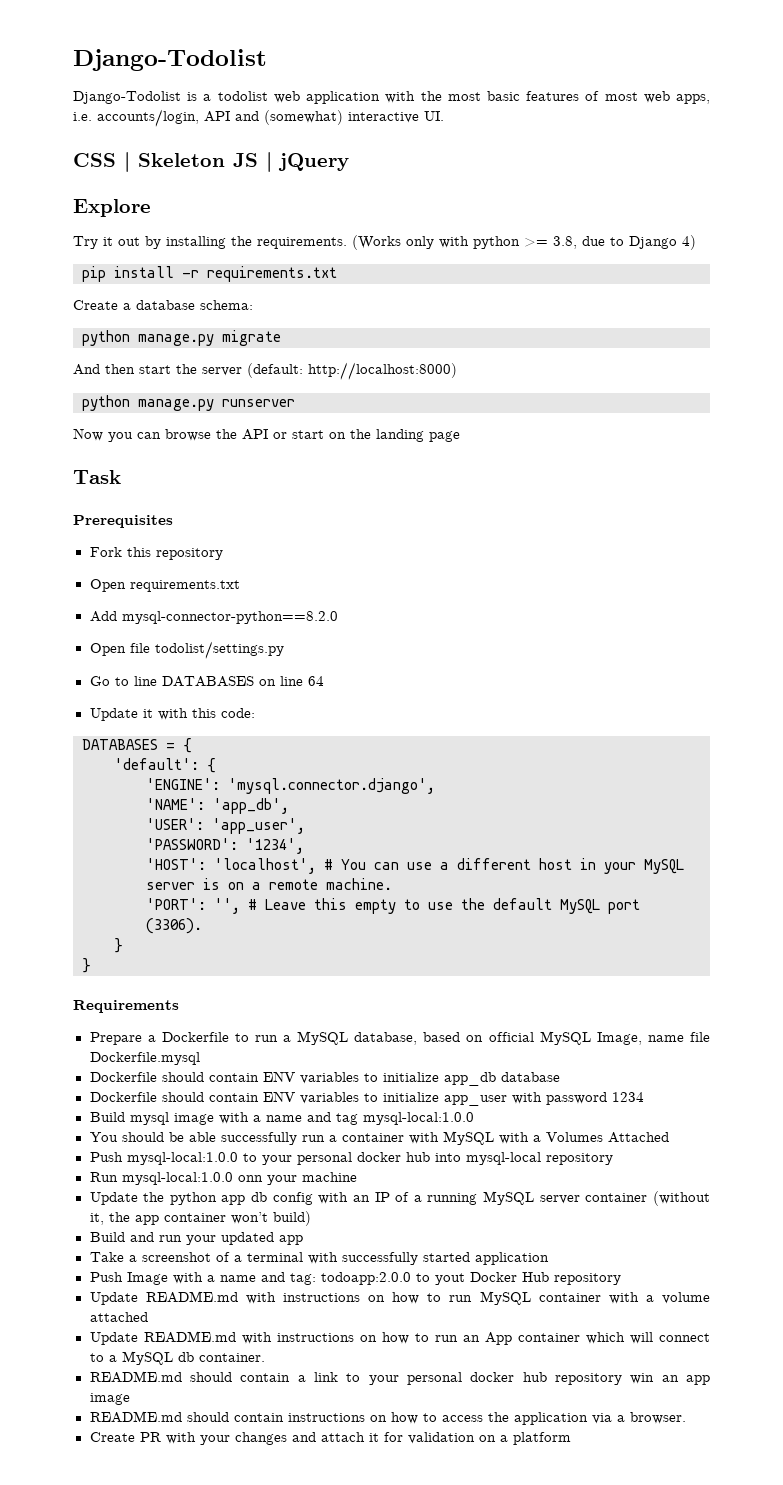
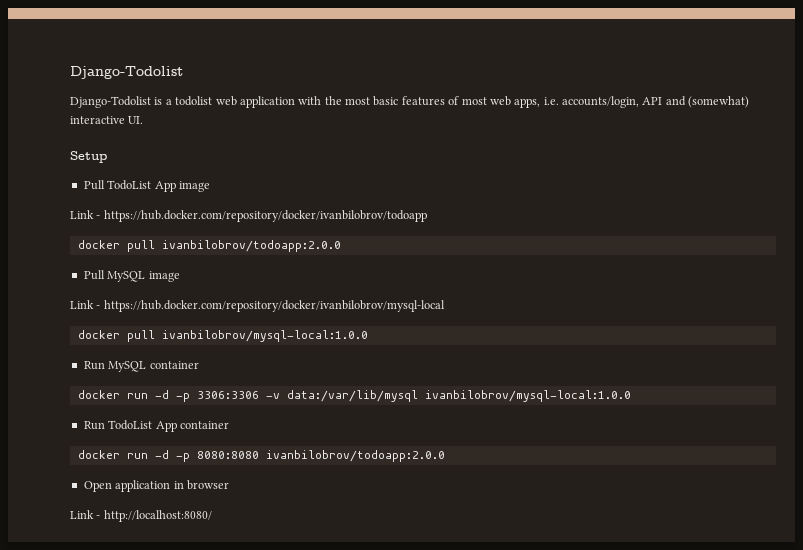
- CSS | Skeleton JS | jQuery
- Explore
- Try it out by installing the requirements. (Works only with python >= 3.8, due to Django 4)
- pip install -r requirements.txt
- Create a database schema:
- python manage.py migrate
- And then start the server (default: http://localhost:8000)
- python manage.py runserver
- Now you can browse the API or start on the landing page
- Task
- Prerequisites
- Fork this repository
- Open requirements.txt
- Add mysql-connector-python==8.2.0
- Open file todolist/settings.py
- Go to line DATABASES on line 64
- Update it with this code:
- DATABASES = {
- 'default': {
- 'ENGINE': 'mysql.connector.django',
- 'NAME': 'app_db',
- 'USER': 'app_user',
- 'PASSWORD': '1234',
- 'HOST': 'localhost', # You can use a different host in your MySQL server is on a remote machine.
- 'PORT': '', # Leave this empty to use the default MySQL port (3306).
- }
- }
- Requirements
- Prepare a Dockerfile to run a MySQL database, based on official MySQL Image, name file Dockerfile.mysql
- Dockerfile should contain ENV variables to initialize app_db database
- Dockerfile should contain ENV variables to initialize app_user with password 1234
- Build mysql image with a name and tag mysql-local:1.0.0
- You should be able successfully run a container with MySQL with a Volumes Attached
- Push mysql-local:1.0.0 to your personal docker hub into mysql-local repository
- Run mysql-local:1.0.0 onn your machine
- Update the python app db config with an IP of a running MySQL server container (without it, the app container won’t build)
- Build and run your updated app
- Take a screenshot of a terminal with successfully started application
- Push Image with a name and tag: todoapp:2.0.0 to yout Docker Hub repository
- Update README.md with instructions on how to run MySQL container with a volume attached
- Update README.md with instructions on how to run an App container which will connect to a MySQL db container.
- README.md should contain a link to your personal docker hub repository win an app image
- README.md should contain instructions on how to access the application via a browser.
- Create PR with your changes and attach it for validation on a platform
+ Setup
+ Pull TodoList App image
+ Link - https://hub.docker.com/repository/docker/ivanbilobrov/todoapp
+ docker pull ivanbilobrov/todoapp:2.0.0
+ Pull MySQL image
+ Link - https://hub.docker.com/repository/docker/ivanbilobrov/mysql-local
+ docker pull ivanbilobrov/mysql-local:1.0.0
+ Run MySQL container
+ docker run -d -p 3306:3306 -v data:/var/lib/mysql ivanbilobrov/mysql-local:1.0.0
+ Run TodoList App container
+ docker run -d -p 8080:8080 ivanbilobrov/todoapp:2.0.0
+ Open application in browser
+ Link - http://localhost:8080/

